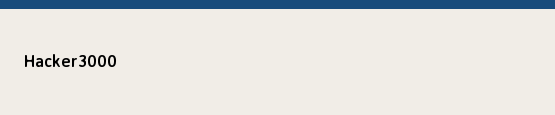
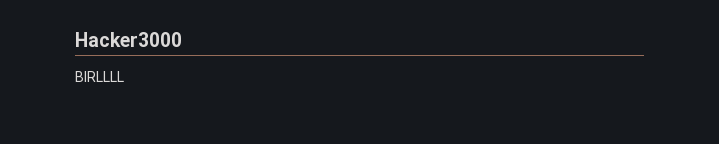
+ BIRLLLL

